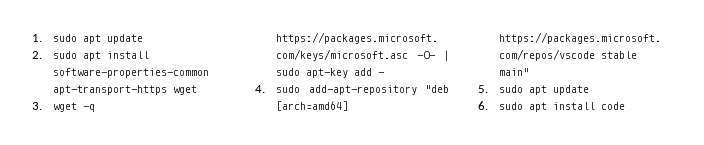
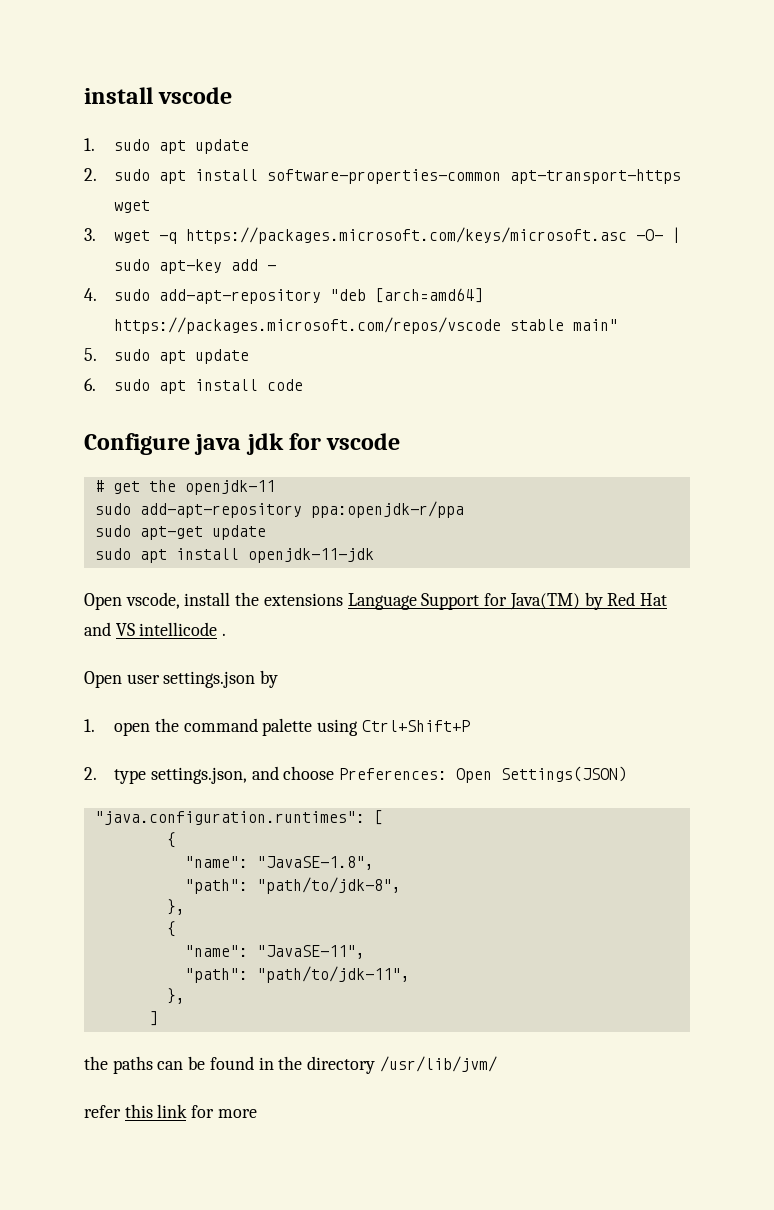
+ install vscode
+ Configure java jdk for vscode
+ # get the openjdk-11
+ sudo add-apt-repository ppa:openjdk-r/ppa
+ sudo apt-get update
+ sudo apt install openjdk-11-jdk
+ Open vscode, install the extensions Language Support for Java(TM) by Red Hat and VS intellicode .
+ Open user settings.json by
+ 1. open the command palette using Ctrl+Shift+P
+ 2. type settings.json, and choose Preferences: Open Settings(JSON)
+ "java.configuration.runtimes": [
+ {
+ "name": "JavaSE-1.8",
+ "path": "path/to/jdk-8",
+ },
+ {
+ "name": "JavaSE-11",
+ "path": "path/to/jdk-11",
+ },
+ ]
+ the paths can be found in the directory /usr/lib/jvm/
+ refer this link for more

